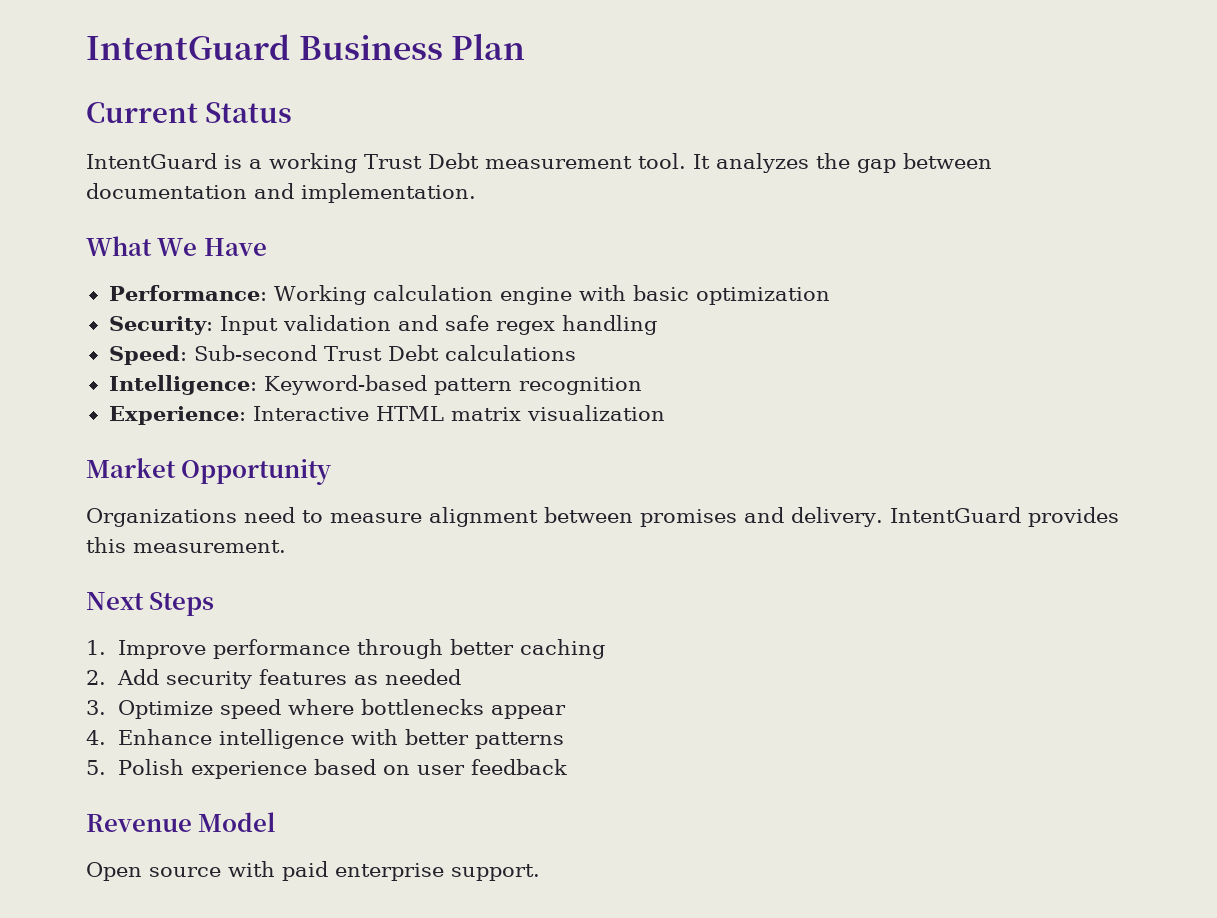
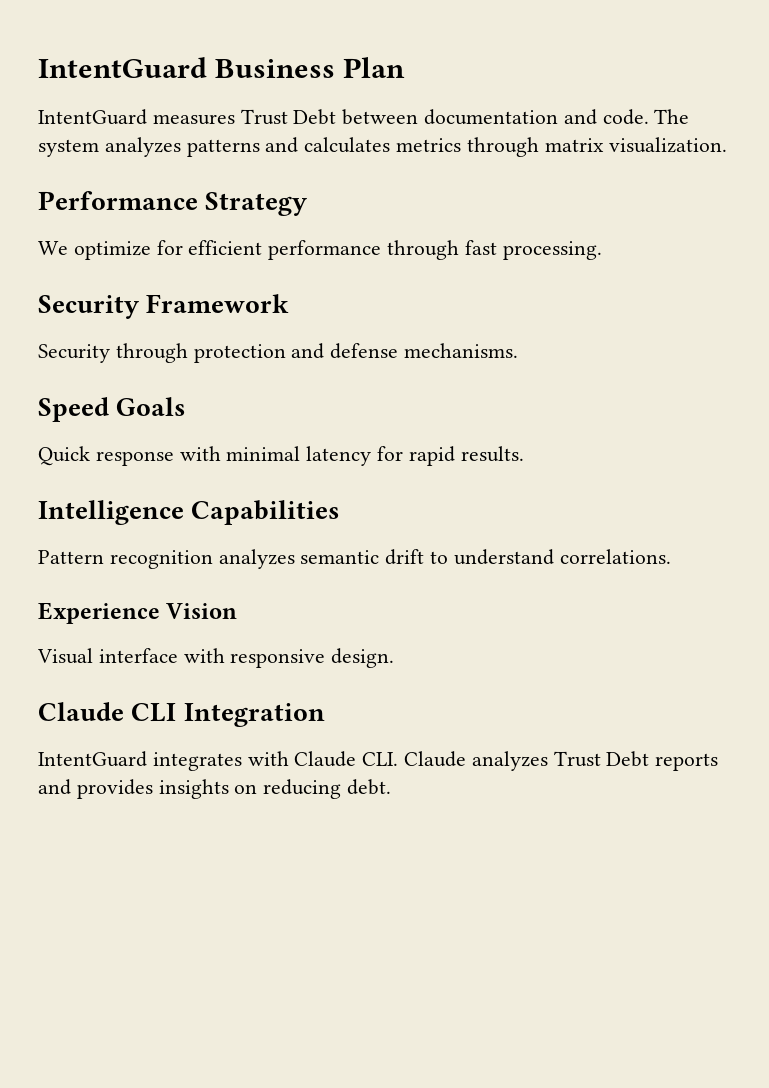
- Current Status
- IntentGuard is a working Trust Debt measurement tool. It analyzes the gap between documentation and implementation.
- What We Have
- Performance: Working calculation engine with basic optimization
- Security: Input validation and safe regex handling
- Speed: Sub-second Trust Debt calculations
- Intelligence: Keyword-based pattern recognition
- Experience: Interactive HTML matrix visualization
- Market Opportunity
- Organizations need to measure alignment between promises and delivery. IntentGuard provides this measurement.
- Next Steps
- 1. Improve performance through better caching
- 2. Add security features as needed
- 3. Optimize speed where bottlenecks appear
- 4. Enhance intelligence with better patterns
- 5. Polish experience based on user feedback
- Revenue Model
- Open source with paid enterprise support.
+ IntentGuard measures Trust Debt between documentation and code. The system analyzes patterns and calculates metrics through matrix visualization.
+ Performance Strategy
+ We optimize for efficient performance through fast processing.
+ Security Framework
+ Security through protection and defense mechanisms.
+ Speed Goals
+ Quick response with minimal latency for rapid results.
+ Intelligence Capabilities
+ Pattern recognition analyzes semantic drift to understand correlations.
+ Experience Vision
+ Visual interface with responsive design.
+ Claude CLI Integration
+ IntentGuard integrates with Claude CLI. Claude analyzes Trust Debt reports and provides insights on reducing debt.

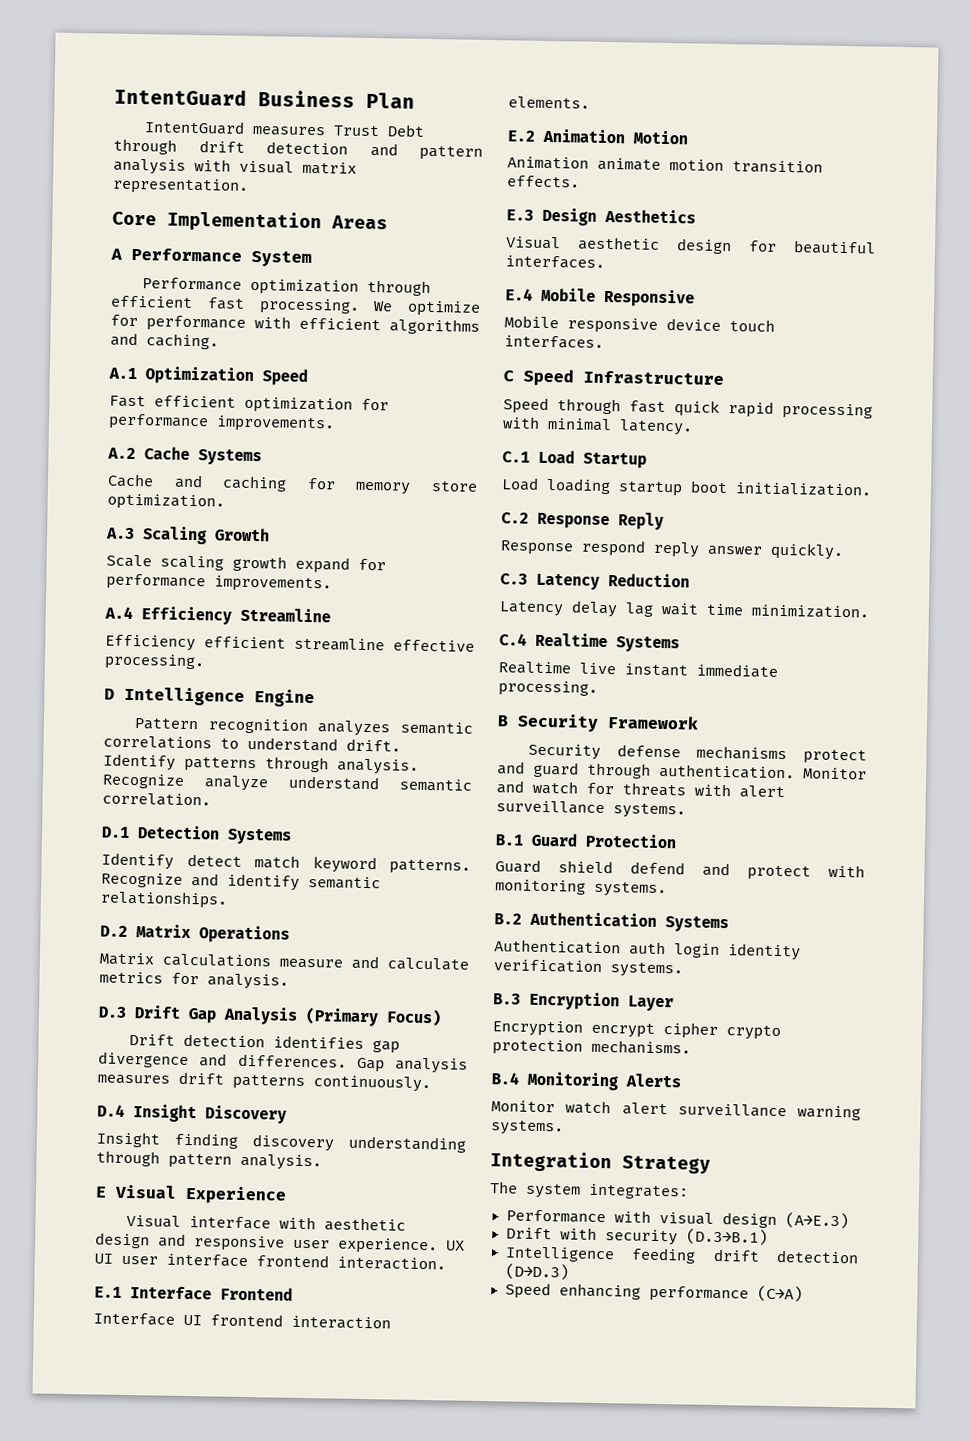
- IntentGuard measures Trust Debt between documentation and code. The system analyzes patterns and calculates metrics through matrix visualization.
- Performance Strategy
- We optimize for efficient performance through fast processing.
- Security Framework
- Security through protection and defense mechanisms.
- Speed Goals
- Quick response with minimal latency for rapid results.
- Intelligence Capabilities
+ IntentGuard measures Trust Debt through drift detection and pattern analysis with visual matrix representation.
+ Core Implementation Areas
+ A Performance System
+ Performance optimization through efficient fast processing. We optimize for performance with efficient algorithms and caching.
+ A.1 Optimization Speed
+ Fast efficient optimization for performance improvements.
+ A.2 Cache Systems
+ Cache and caching for memory store optimization.
+ A.3 Scaling Growth
+ Scale scaling growth expand for performance improvements.
+ A.4 Efficiency Streamline
+ Efficiency efficient streamline effective processing.
+ D Intelligence Engine
- Pattern recognition analyzes semantic drift to understand correlations.
- Experience Vision
+ Pattern recognition analyzes semantic correlations to understand drift. Identify patterns through analysis. Recognize analyze understand semantic correlation.
+ D.1 Detection Systems
+ Identify detect match keyword patterns. Recognize and identify semantic relationships.
+ D.2 Matrix Operations
+ Matrix calculations measure and calculate metrics for analysis.
+ D.3 Drift Gap Analysis (Primary Focus)
+ Drift detection identifies gap divergence and differences. Gap analysis measures drift patterns continuously.
+ D.4 Insight Discovery
+ Insight finding discovery understanding through pattern analysis.
+ E Visual Experience
- Visual interface with responsive design.
- Claude CLI Integration
- IntentGuard integrates with Claude CLI. Claude analyzes Trust Debt reports and provides insights on reducing debt.
+ Visual interface with aesthetic design and responsive user experience. UX UI user interface frontend interaction.
+ E.1 Interface Frontend
+ Interface UI frontend interaction elements.
+ E.2 Animation Motion
+ Animation animate motion transition effects.
+ E.3 Design Aesthetics
+ Visual aesthetic design for beautiful interfaces.
+ E.4 Mobile Responsive
+ Mobile responsive device touch interfaces.
+ C Speed Infrastructure
+ Speed through fast quick rapid processing with minimal latency.
+ C.1 Load Startup
+ Load loading startup boot initialization.
+ C.2 Response Reply
+ Response respond reply answer quickly.
+ C.3 Latency Reduction
+ Latency delay lag wait time minimization.
+ C.4 Realtime Systems
+ Realtime live instant immediate processing.
+ B Security Framework
+ Security defense mechanisms protect and guard through authentication. Monitor and watch for threats with alert surveillance systems.
+ B.1 Guard Protection
+ Guard shield defend and protect with monitoring systems.
+ B.2 Authentication Systems
+ Authentication auth login identity verification systems.
+ B.3 Encryption Layer
+ Encryption encrypt cipher crypto protection mechanisms.
+ B.4 Monitoring Alerts
+ Monitor watch alert surveillance warning systems.
+ Integration Strategy
+ The system integrates:
+ Performance with visual design (A→E.3)
+ Drift with security (D.3→B.1)
+ Intelligence feeding drift detection (D→D.3)
+ Speed enhancing performance (C→A)

